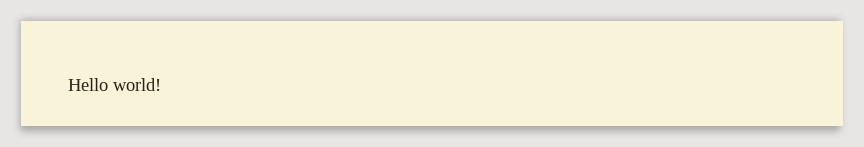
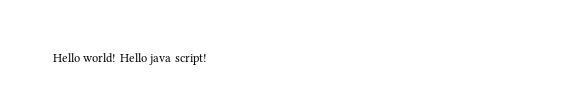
+ Hello java script!

